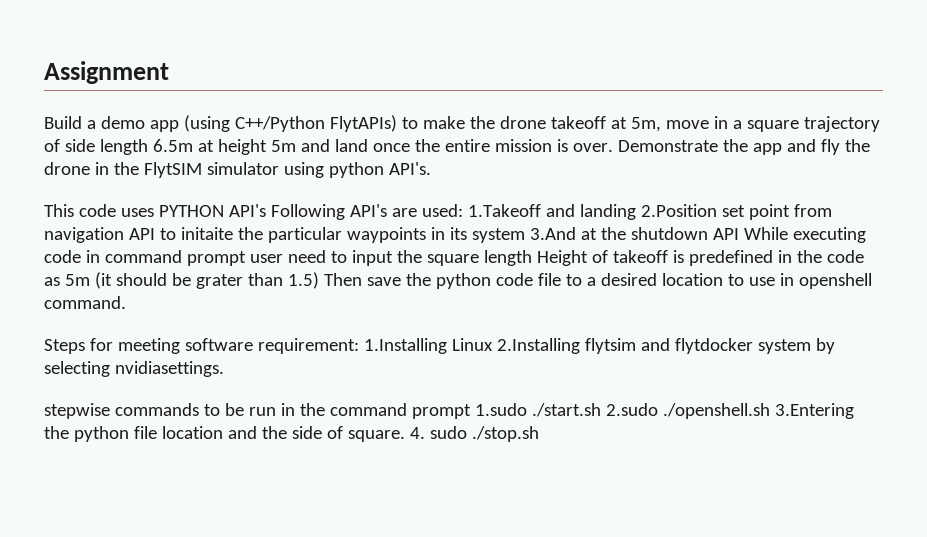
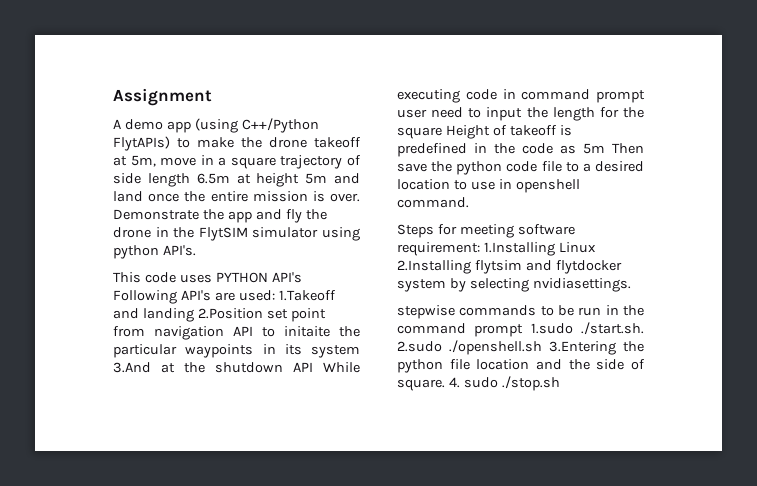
- Build a demo app (using C++/Python FlytAPIs) to make the drone takeoff at 5m, move in a square trajectory of side length 6.5m at height 5m and land once the entire mission is over.
+ A demo app (using C++/Python FlytAPIs) to make the drone takeoff at 5m, move in a square trajectory of side length 6.5m at height 5m and land once the entire mission is over.
- 1.Takeoff and landing 2.Position set point from navigation API to initaite the particular waypoints in its system 3.And at the shutdown API While executing code in command prompt user need to input the square length Height of takeoff is predefined in the code as 5m (it should be grater than 1.5) Then save the python code file to a desired location to use in openshell command.
+ 1.Takeoff and landing 2.Position set point from navigation API to initaite the particular waypoints in its system 3.And at the shutdown API While executing code in command prompt user need to input the length for the square Height of takeoff is predefined in the code as 5m Then save the python code file to a desired location to use in openshell command.
- stepwise commands to be run in the command prompt 1.sudo ./start.sh 2.sudo ./openshell.sh 3.Entering the python file location and the side of square.
+ stepwise commands to be run in the command prompt 1.sudo ./start.sh. 2.sudo ./openshell.sh 3.Entering the python file location and the side of square.

